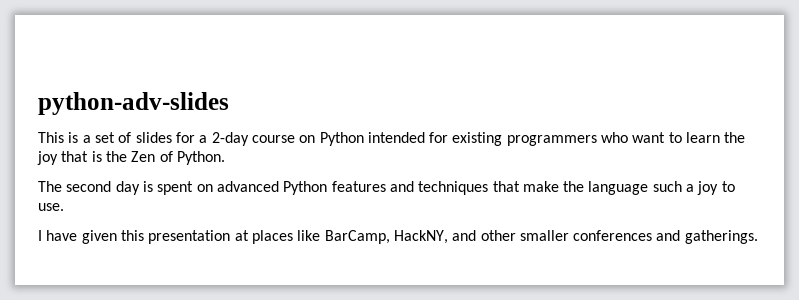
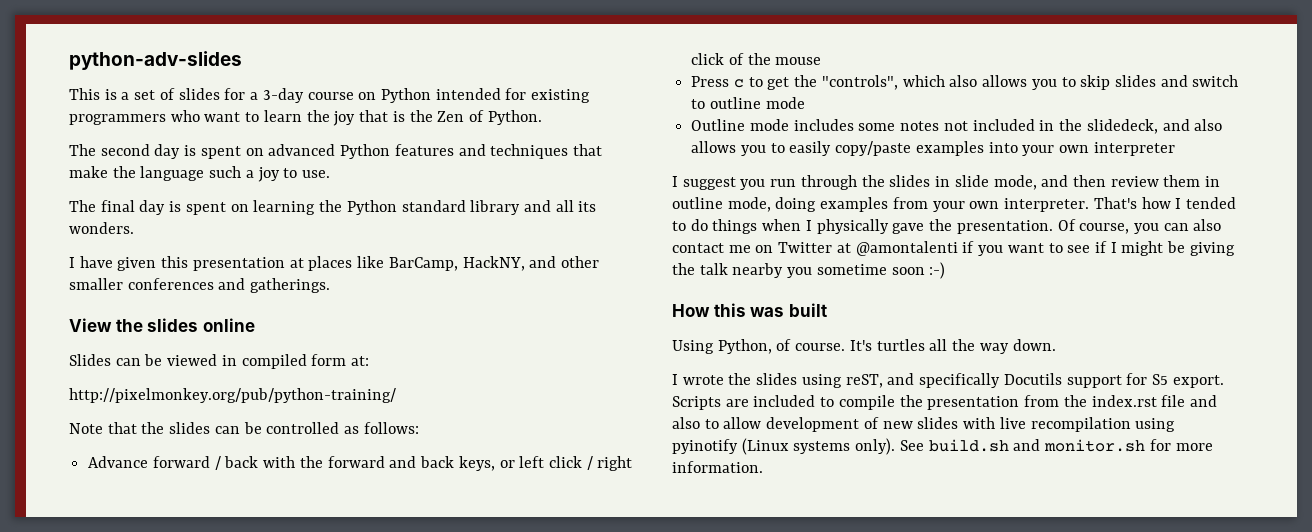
- This is a set of slides for a 2-day course on Python intended for existing programmers who want to learn the joy that is the Zen of Python.
+ This is a set of slides for a 3-day course on Python intended for existing programmers who want to learn the joy that is the Zen of Python.
+ The final day is spent on learning the Python standard library and all its wonders.
+ View the slides online
+ Slides can be viewed in compiled form at:
+ http://pixelmonkey.org/pub/python-training/
+ Note that the slides can be controlled as follows:
+ Advance forward / back with the forward and back keys, or left click / right click of the mouse
+ Press c to get the "controls", which also allows you to skip slides and switch to outline mode
+ Outline mode includes some notes not included in the slidedeck, and also allows you to easily copy/paste examples into your own interpreter
+ I suggest you run through the slides in slide mode, and then review them in outline mode, doing examples from your own interpreter. That's how I tended to do things when I physically gave the presentation. Of course, you can also contact me on Twitter at @amontalenti if you want to see if I might be giving the talk nearby you sometime soon :-)
+ How this was built
+ Using Python, of course. It's turtles all the way down.
+ I wrote the slides using reST, and specifically Docutils support for S5 export. Scripts are included to compile the presentation from the index.rst file and also to allow development of new slides with live recompilation using pyinotify (Linux systems only). See build.sh and monitor.sh for more information.

